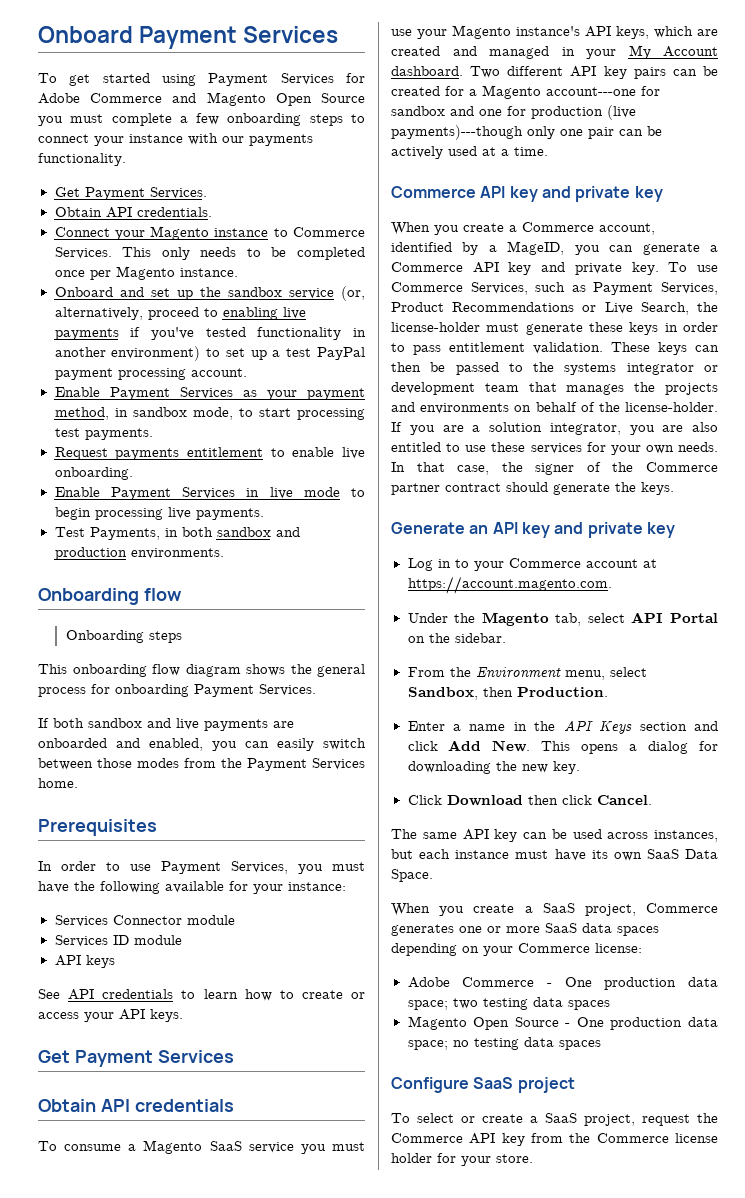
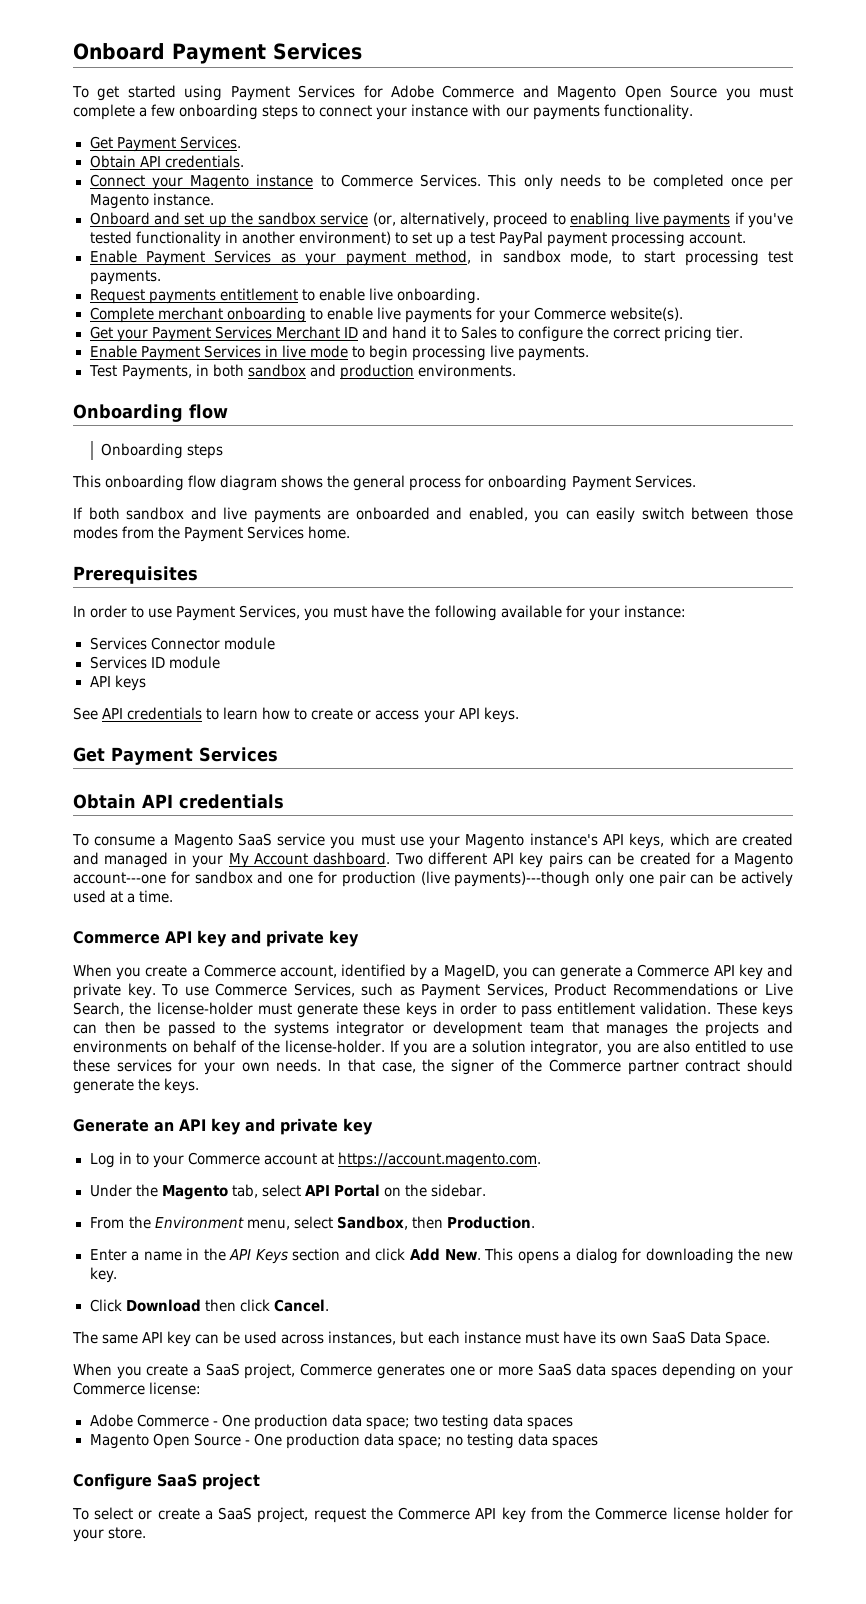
+ Complete merchant onboarding to enable live payments for your Commerce website(s).
+ Get your Payment Services Merchant ID and hand it to Sales to configure the correct pricing tier.

